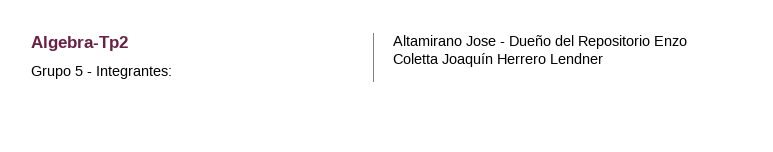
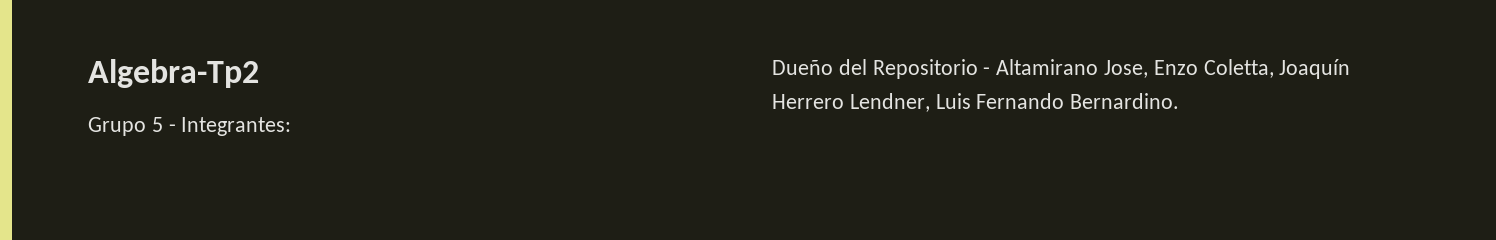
- Altamirano Jose - Dueño del Repositorio Enzo Coletta Joaquín Herrero Lendner
+ Dueño del Repositorio - Altamirano Jose, Enzo Coletta, Joaquín Herrero Lendner, Luis Fernando Bernardino.

